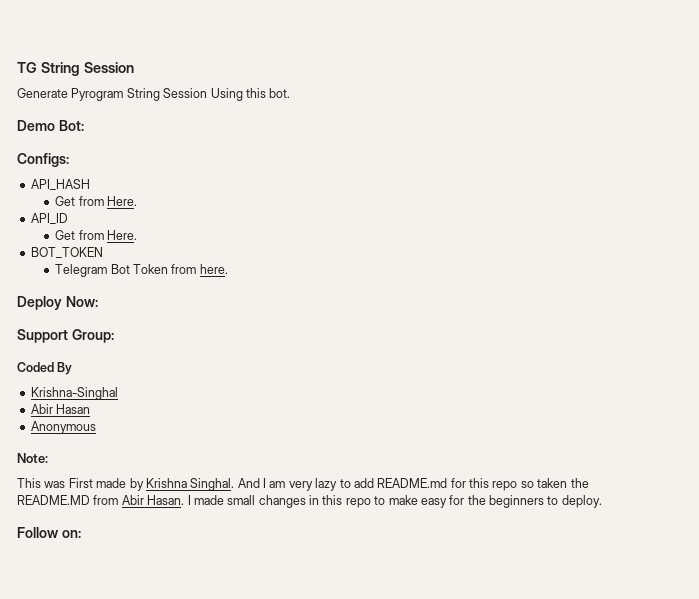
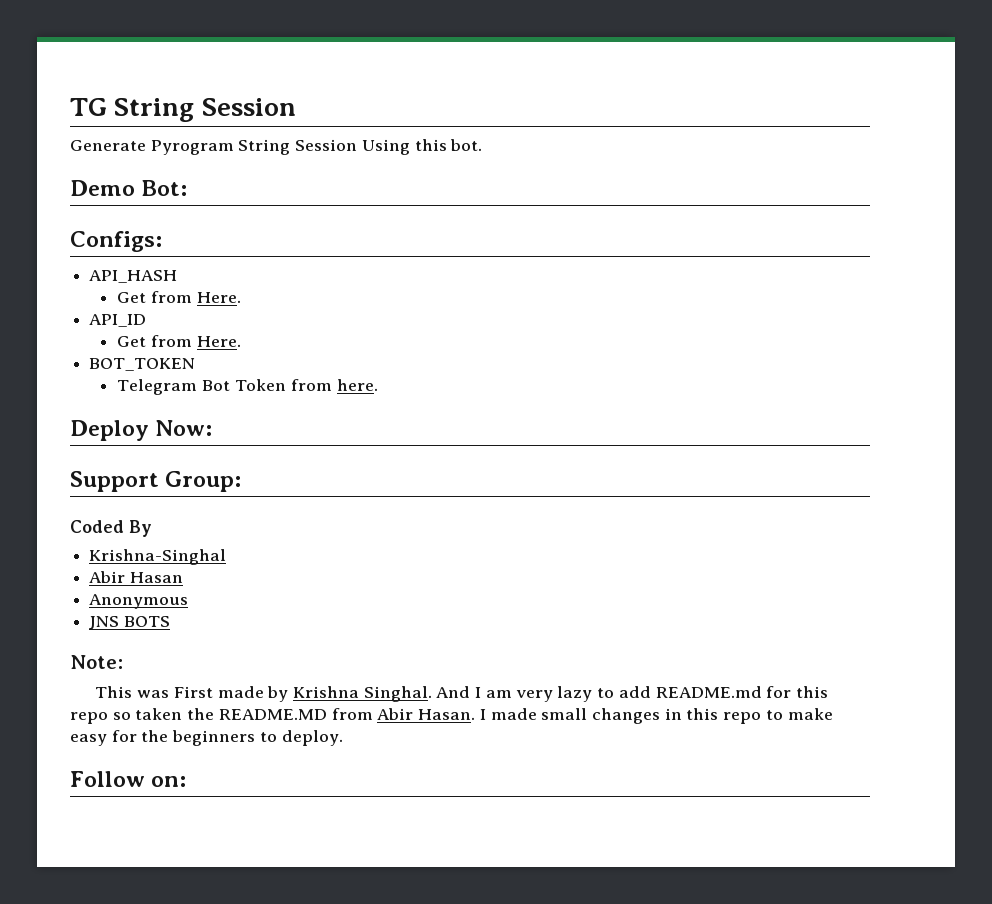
+ JNS BOTS

